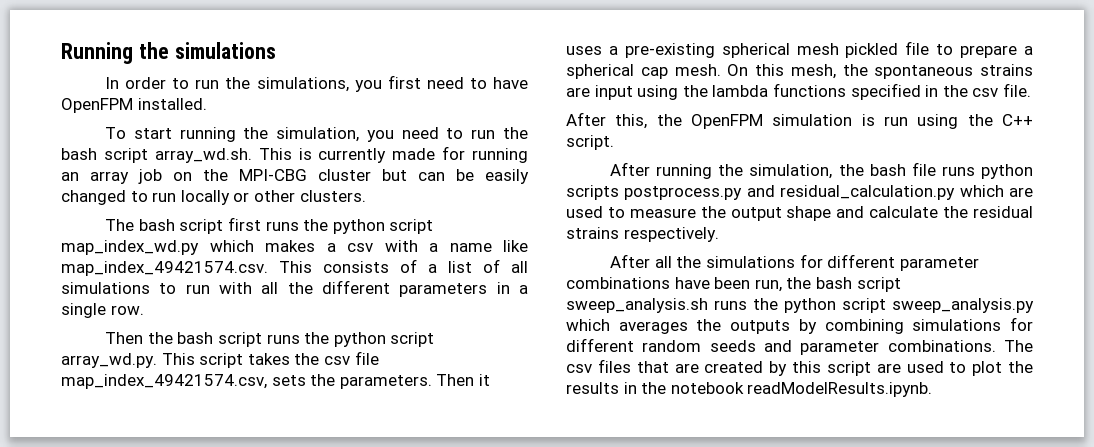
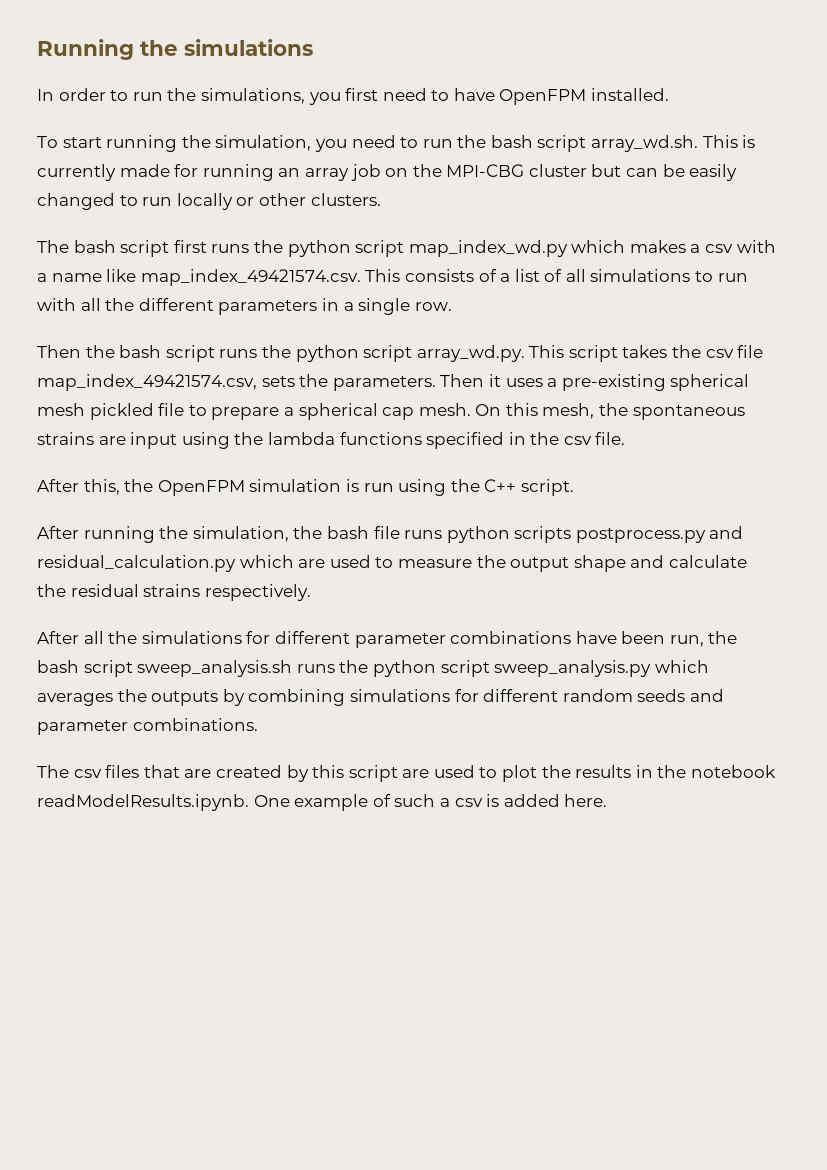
- After all the simulations for different parameter combinations have been run, the bash script sweep_analysis.sh runs the python script sweep_analysis.py which averages the outputs by combining simulations for different random seeds and parameter combinations. The csv files that are created by this script are used to plot the results in the notebook readModelResults.ipynb.
+ After all the simulations for different parameter combinations have been run, the bash script sweep_analysis.sh runs the python script sweep_analysis.py which averages the outputs by combining simulations for different random seeds and parameter combinations.
+ The csv files that are created by this script are used to plot the results in the notebook readModelResults.ipynb. One example of such a csv is added here.

